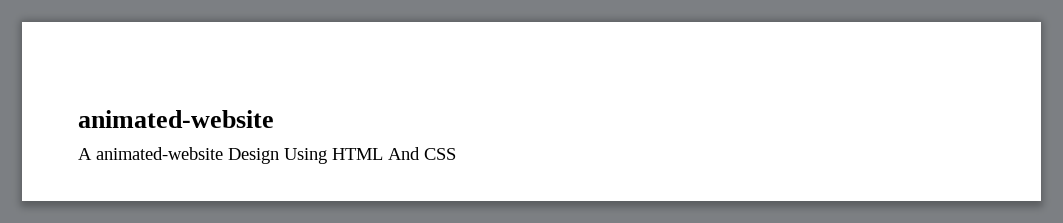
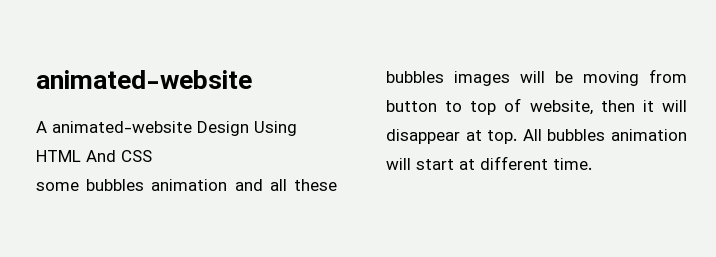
+ some bubbles animation and all these bubbles images will be moving from button to top of website, then it will disappear at top. All bubbles animation will start at different time.

